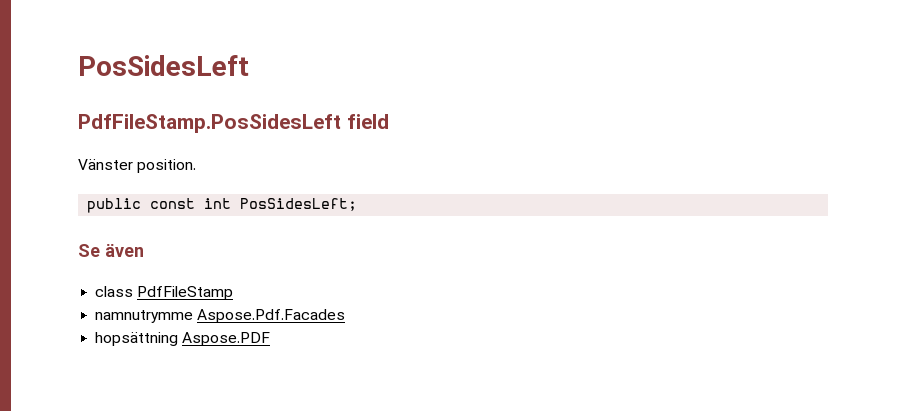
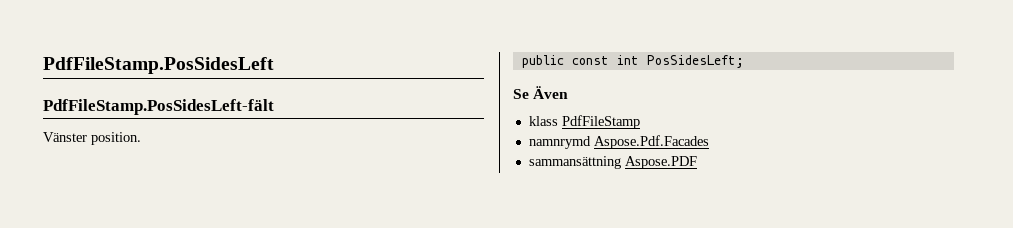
- PosSidesLeft
- PdfFileStamp.PosSidesLeft field
+ PdfFileStamp.PosSidesLeft
+ PdfFileStamp.PosSidesLeft-fält
- Se även
- class PdfFileStamp
+ Se Även
+ klass PdfFileStamp
- namnutrymme Aspose.Pdf.Facades
+ namnrymd Aspose.Pdf.Facades
- hopsättning Aspose.PDF
+ sammansättning Aspose.PDF

